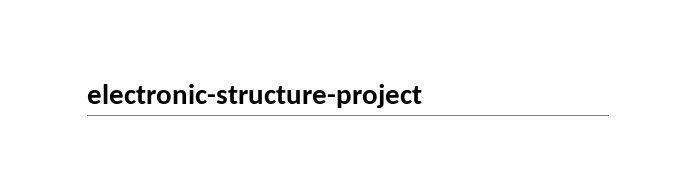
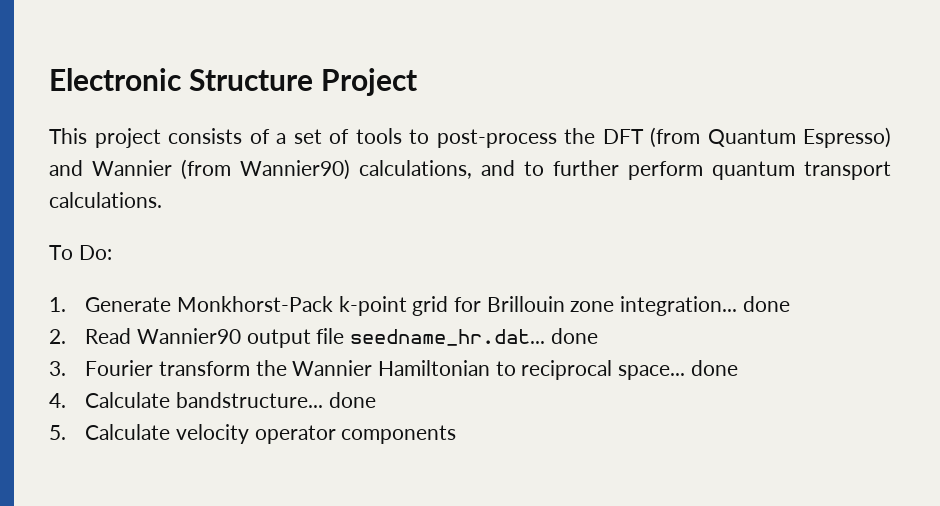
- electronic-structure-project
+ Electronic Structure Project
+ This project consists of a set of tools to post-process the DFT (from Quantum Espresso) and Wannier (from Wannier90) calculations, and to further perform quantum transport calculations.
+ To Do:
+ 1. Generate Monkhorst-Pack k-point grid for Brillouin zone integration... done
+ 2. Read Wannier90 output file seedname_hr.dat... done
+ 3. Fourier transform the Wannier Hamiltonian to reciprocal space... done
+ 4. Calculate bandstructure... done
+ 5. Calculate velocity operator components

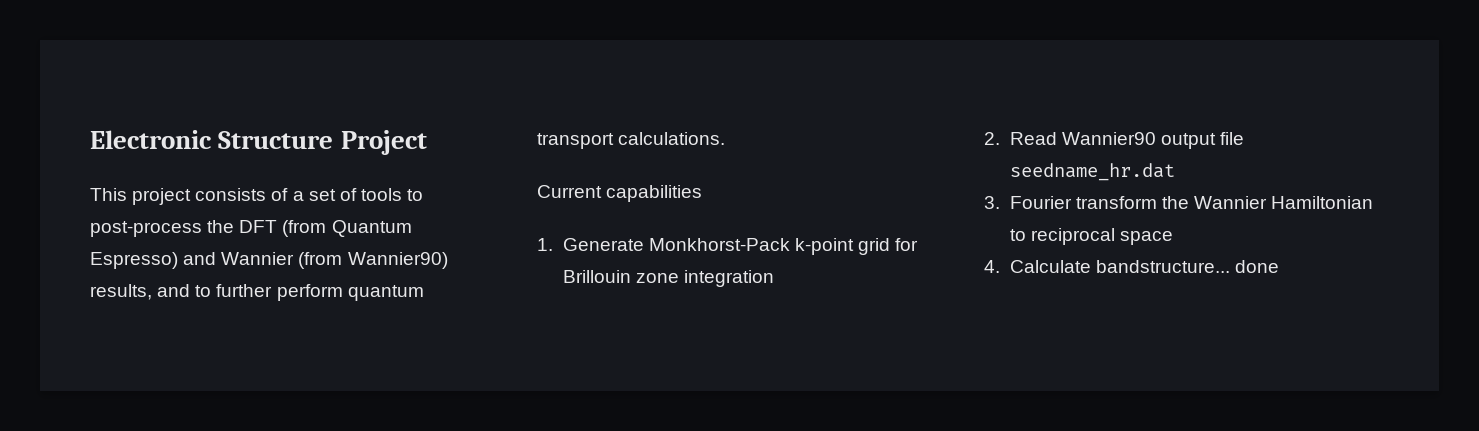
- This project consists of a set of tools to post-process the DFT (from Quantum Espresso) and Wannier (from Wannier90) calculations, and to further perform quantum transport calculations.
+ This project consists of a set of tools to post-process the DFT (from Quantum Espresso) and Wannier (from Wannier90) results, and to further perform quantum transport calculations.
- To Do:
+ Current capabilities
- 1. Generate Monkhorst-Pack k-point grid for Brillouin zone integration... done
+ 1. Generate Monkhorst-Pack k-point grid for Brillouin zone integration
- 2. Read Wannier90 output file seedname_hr.dat... done
+ 2. Read Wannier90 output file seedname_hr.dat
- 3. Fourier transform the Wannier Hamiltonian to reciprocal space... done
+ 3. Fourier transform the Wannier Hamiltonian to reciprocal space
- 5. Calculate velocity operator components

